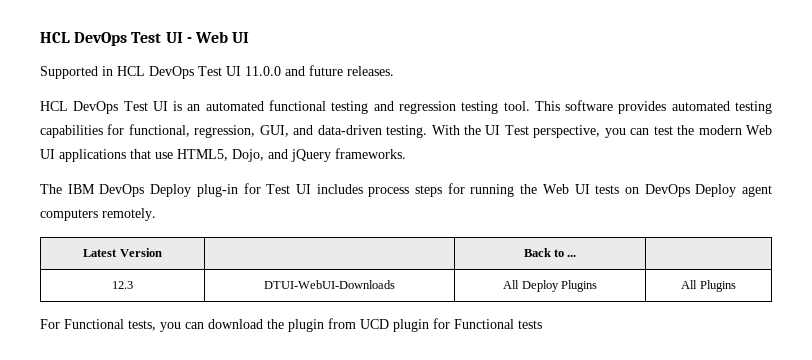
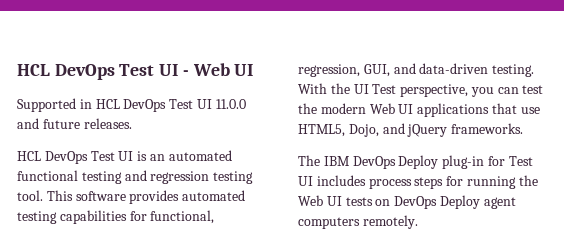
- Latest Version | | Back to ... |
- 12.3 | DTUI-WebUI-Downloads | All Deploy Plugins | All Plugins
- For Functional tests, you can download the plugin from UCD plugin for Functional tests

